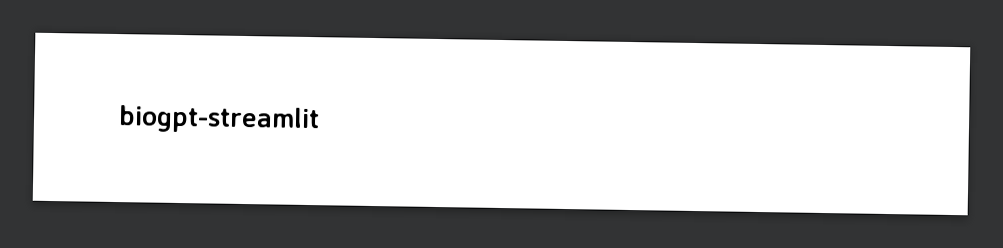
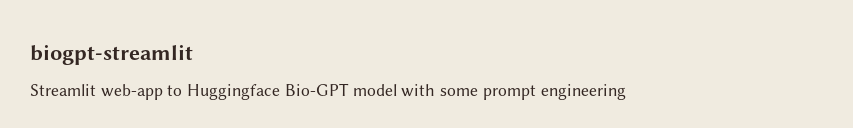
+ Streamlit web-app to Huggingface Bio-GPT model with some prompt engineering

